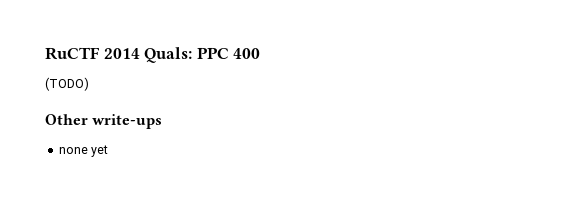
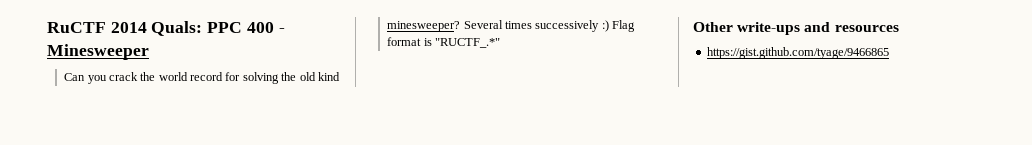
- RuCTF 2014 Quals: PPC 400
- (TODO)
+ RuCTF 2014 Quals: PPC 400 - Minesweeper
+ Can you crack the world record for solving the old kind minesweeper? Several times successively :) Flag format is "RUCTF_.*"
- Other write-ups
- none yet
+ Other write-ups and resources
+ https://gist.github.com/tyage/9466865

